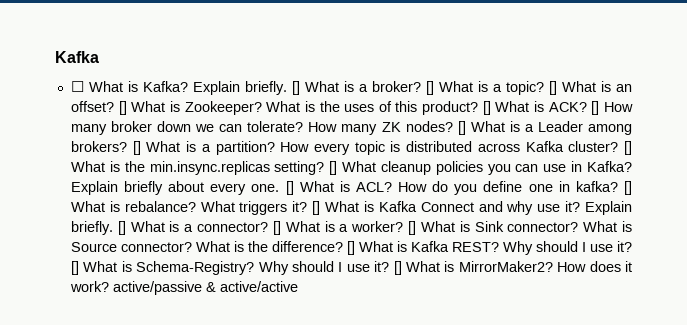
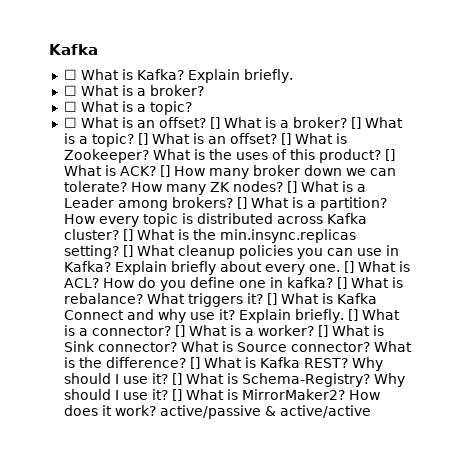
- ☐ What is Kafka? Explain briefly. [] What is a broker?
+ ☐ What is Kafka? Explain briefly.
+ ☐ What is a broker?
+ ☐ What is a topic?
+ ☐ What is an offset? [] What is a broker?

